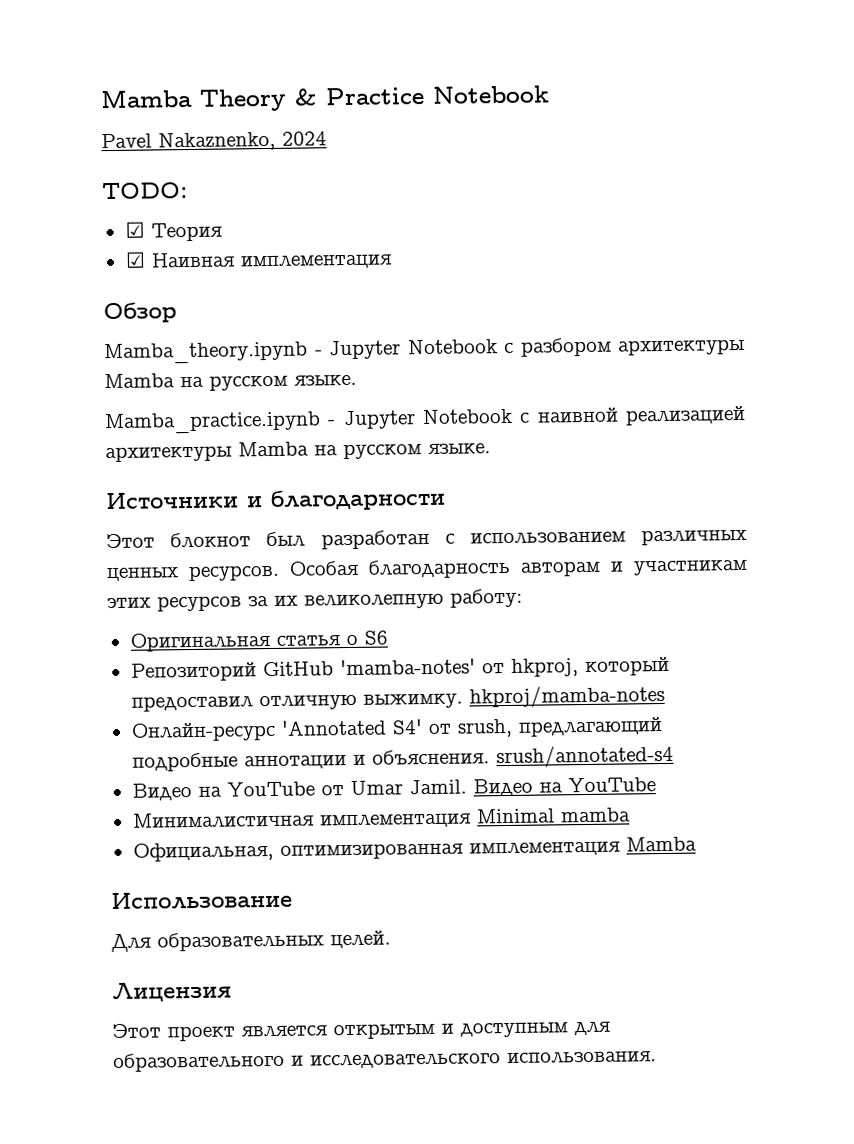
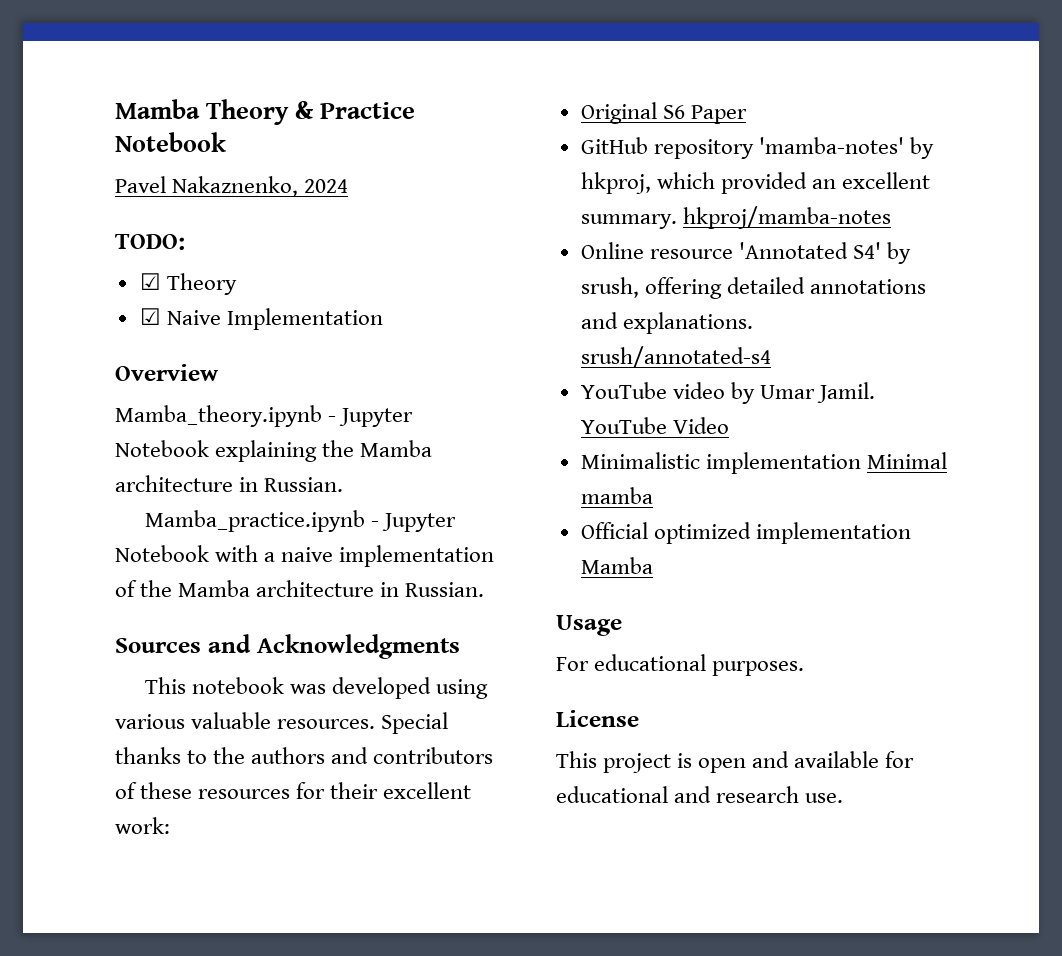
- ☑ Теория
- ☑ Наивная имплементация
- Обзор
+ ☑ Theory
+ ☑ Naive Implementation
+ Overview
- Mamba_theory.ipynb - Jupyter Notebook с разбором архитектуры Mamba на русском языке.
- Mamba_practice.ipynb - Jupyter Notebook с наивной реализацией архитектуры Mamba на русском языке.
- Источники и благодарности
- Этот блокнот был разработан с использованием различных ценных ресурсов. Особая благодарность авторам и участникам этих ресурсов за их великолепную работу:
- Оригинальная статья о S6
- Репозиторий GitHub 'mamba-notes' от hkproj, который предоставил отличную выжимку. hkproj/mamba-notes
- Онлайн-ресурс 'Annotated S4' от srush, предлагающий подробные аннотации и объяснения. srush/annotated-s4
- Видео на YouTube от Umar Jamil. Видео на YouTube
- Минималистичная имплементация Minimal mamba
- Официальная, оптимизированная имплементация Mamba
- Использование
- Для образовательных целей.
- Лицензия
- Этот проект является открытым и доступным для образовательного и исследовательского использования.
+ Mamba_theory.ipynb - Jupyter Notebook explaining the Mamba architecture in Russian.
+ Mamba_practice.ipynb - Jupyter Notebook with a naive implementation of the Mamba architecture in Russian.
+ Sources and Acknowledgments
+ This notebook was developed using various valuable resources. Special thanks to the authors and contributors of these resources for their excellent work:
+ Original S6 Paper
+ GitHub repository 'mamba-notes' by hkproj, which provided an excellent summary. hkproj/mamba-notes
+ Online resource 'Annotated S4' by srush, offering detailed annotations and explanations. srush/annotated-s4
+ YouTube video by Umar Jamil. YouTube Video
+ Minimalistic implementation Minimal mamba
+ Official optimized implementation Mamba
+ Usage
+ For educational purposes.
+ License
+ This project is open and available for educational and research use.

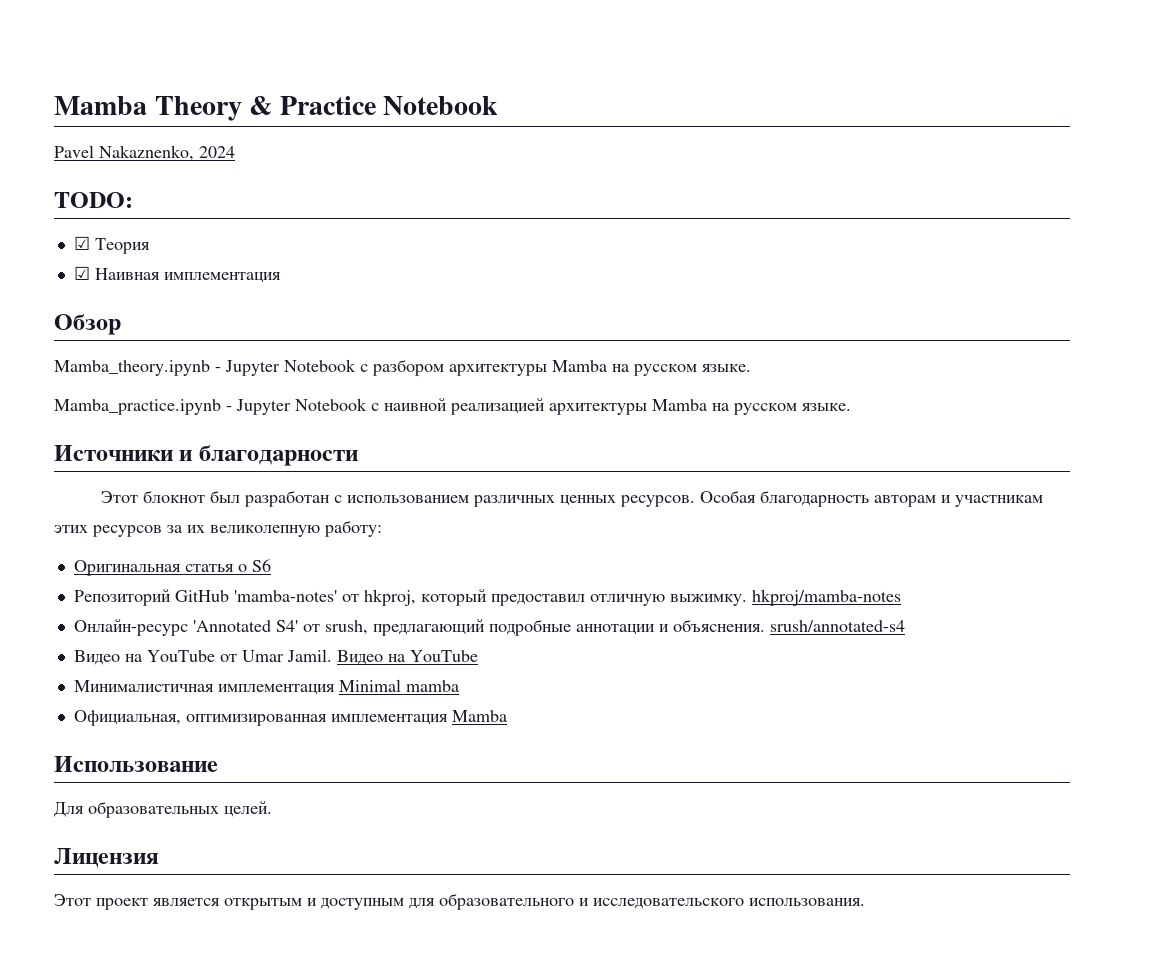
- ☑ Theory
- ☑ Naive Implementation
- Overview
+ ☑ Теория
+ ☑ Наивная имплементация
+ Обзор
- Mamba_theory.ipynb - Jupyter Notebook explaining the Mamba architecture in Russian.
- Mamba_practice.ipynb - Jupyter Notebook with a naive implementation of the Mamba architecture in Russian.
- Sources and Acknowledgments
- This notebook was developed using various valuable resources. Special thanks to the authors and contributors of these resources for their excellent work:
- Original S6 Paper
- GitHub repository 'mamba-notes' by hkproj, which provided an excellent summary. hkproj/mamba-notes
- Online resource 'Annotated S4' by srush, offering detailed annotations and explanations. srush/annotated-s4
- YouTube video by Umar Jamil. YouTube Video
- Minimalistic implementation Minimal mamba
- Official optimized implementation Mamba
- Usage
- For educational purposes.
- License
- This project is open and available for educational and research use.
+ Mamba_theory.ipynb - Jupyter Notebook с разбором архитектуры Mamba на русском языке.
+ Mamba_practice.ipynb - Jupyter Notebook с наивной реализацией архитектуры Mamba на русском языке.
+ Источники и благодарности
+ Этот блокнот был разработан с использованием различных ценных ресурсов. Особая благодарность авторам и участникам этих ресурсов за их великолепную работу:
+ Оригинальная статья о S6
+ Репозиторий GitHub 'mamba-notes' от hkproj, который предоставил отличную выжимку. hkproj/mamba-notes
+ Онлайн-ресурс 'Annotated S4' от srush, предлагающий подробные аннотации и объяснения. srush/annotated-s4
+ Видео на YouTube от Umar Jamil. Видео на YouTube
+ Минималистичная имплементация Minimal mamba
+ Официальная, оптимизированная имплементация Mamba
+ Использование
+ Для образовательных целей.
+ Лицензия
+ Этот проект является открытым и доступным для образовательного и исследовательского использования.

